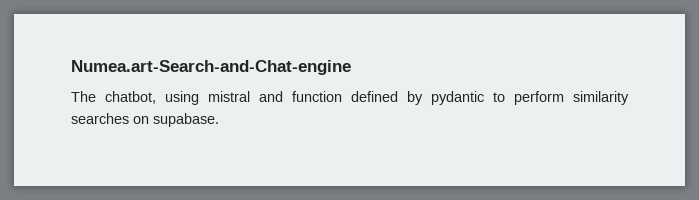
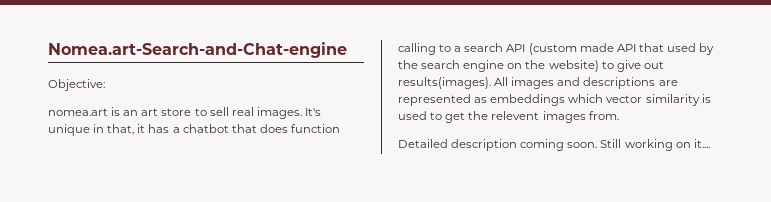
- Numea.art-Search-and-Chat-engine
- The chatbot, using mistral and function defined by pydantic to perform similarity searches on supabase.
+ Nomea.art-Search-and-Chat-engine
+ Objective:
+ nomea.art is an art store to sell real images. It's unique in that, it has a chatbot that does function calling to a search API (custom made API that used by the search engine on the website) to give out results(images). All images and descriptions are represented as embeddings which vector similarity is used to get the relevent images from.
+ Detailed description coming soon. Still working on it....

